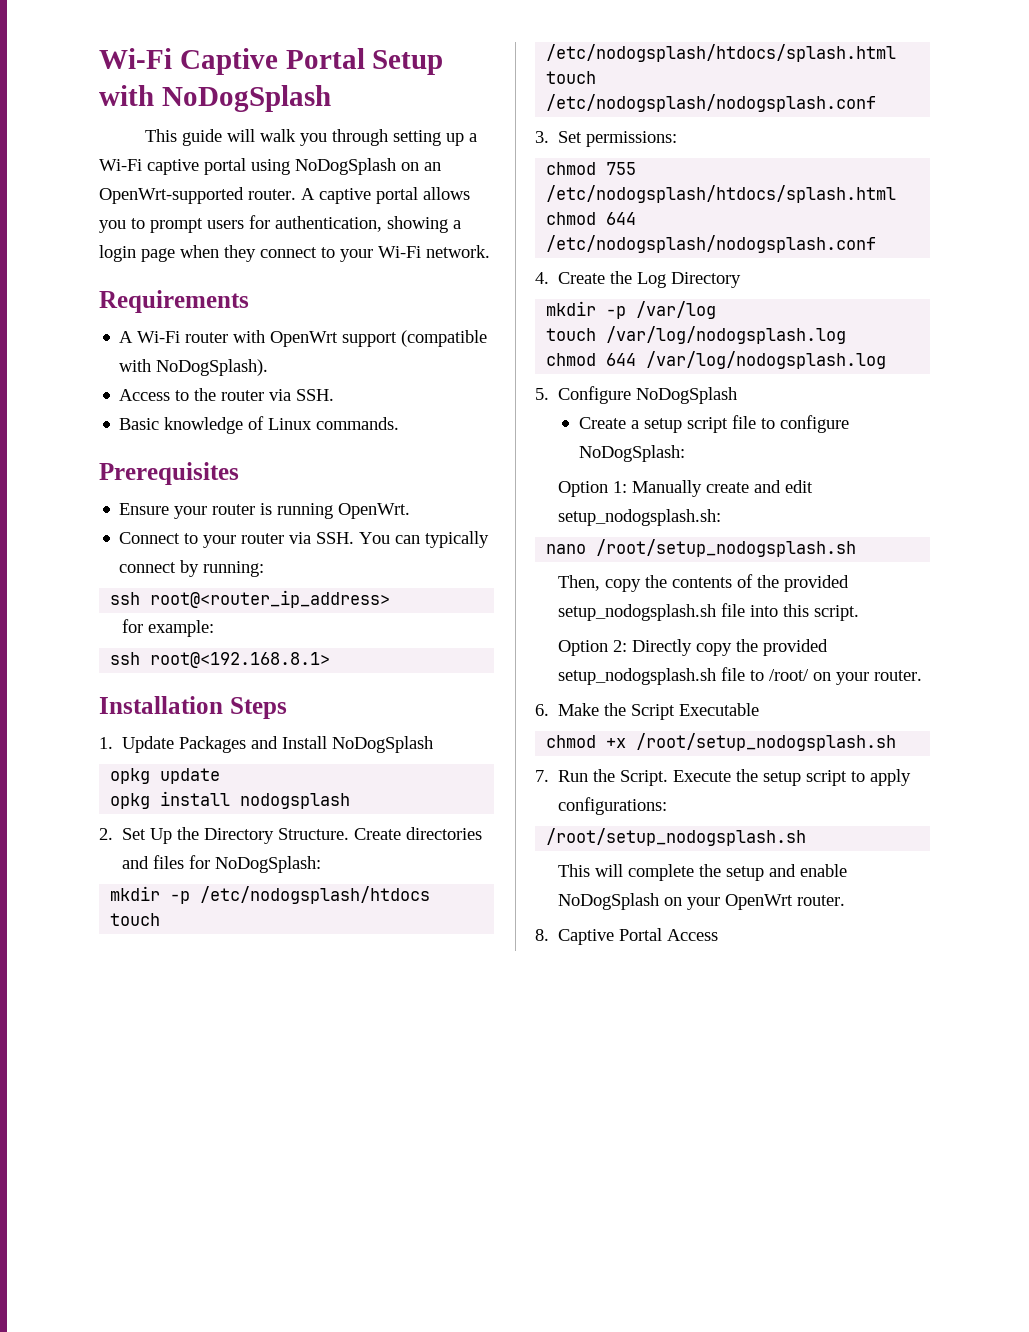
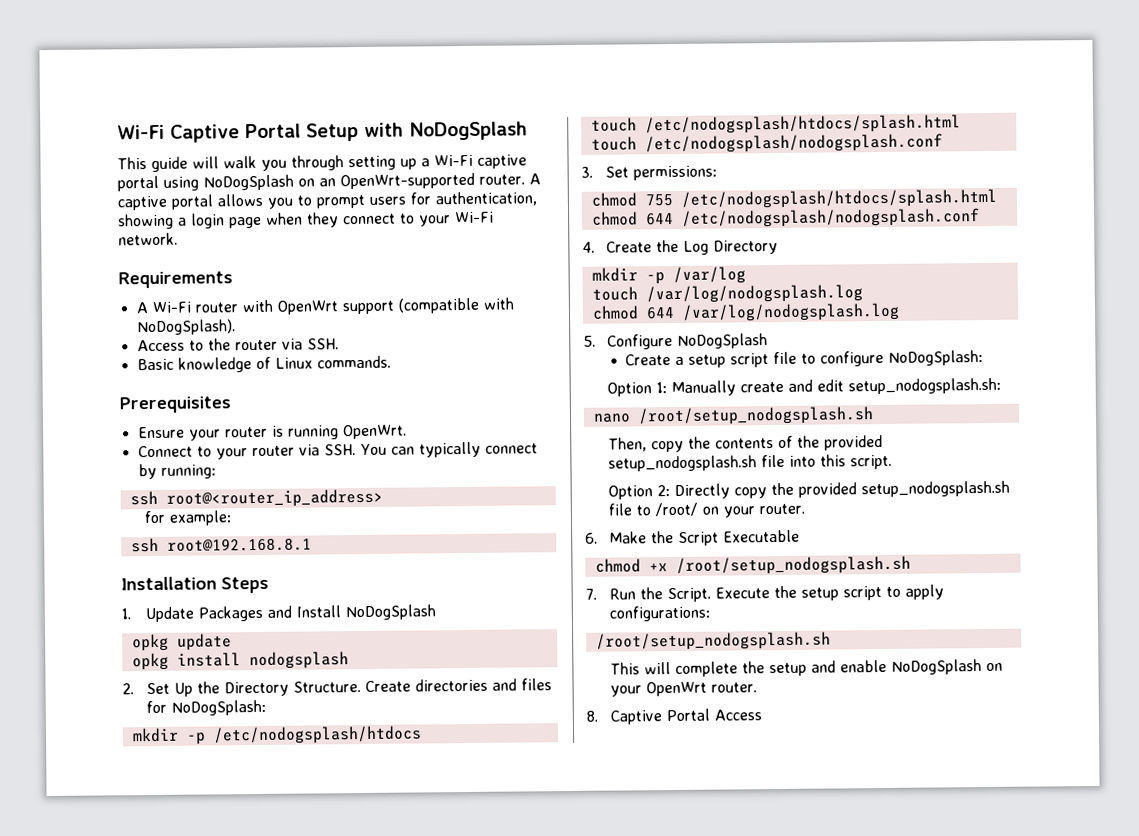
- ssh root@<192.168.8.1>
+ ssh root@192.168.8.1

